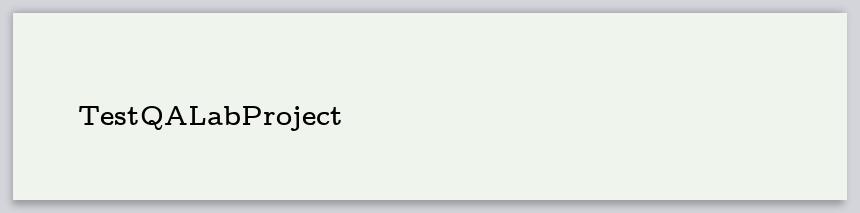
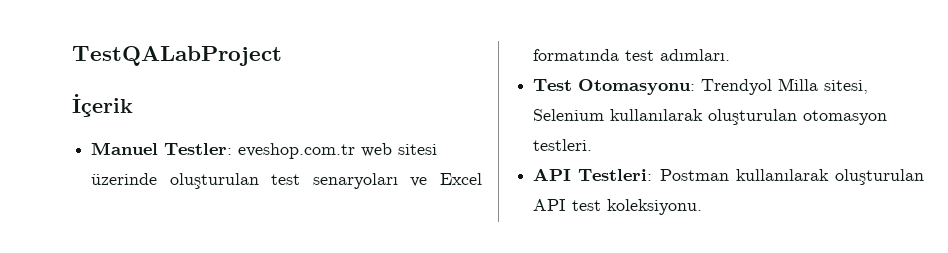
+ İçerik
+ Manuel Testler: eveshop.com.tr web sitesi üzerinde oluşturulan test senaryoları ve Excel formatında test adımları.
+ Test Otomasyonu: Trendyol Milla sitesi, Selenium kullanılarak oluşturulan otomasyon testleri.
+ API Testleri: Postman kullanılarak oluşturulan API test koleksiyonu.

